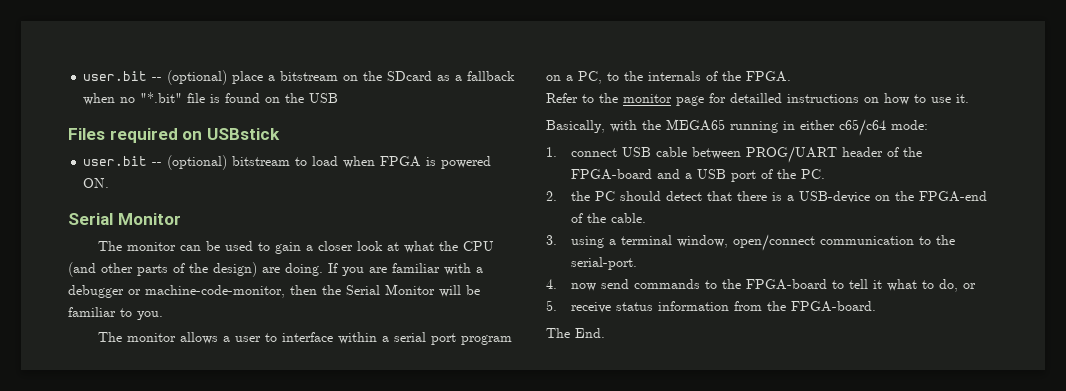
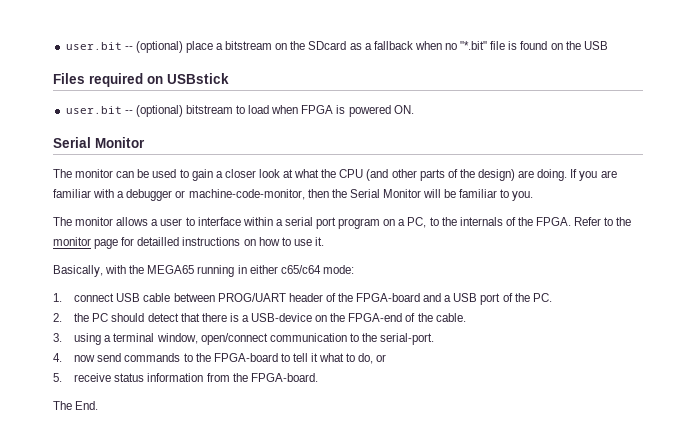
- The monitor allows a user to interface within a serial port program on a PC, to the internals of the FPGA.
- Refer to the monitor page for detailled instructions on how to use it.
+ The monitor allows a user to interface within a serial port program on a PC, to the internals of the FPGA. Refer to the monitor page for detailled instructions on how to use it.

